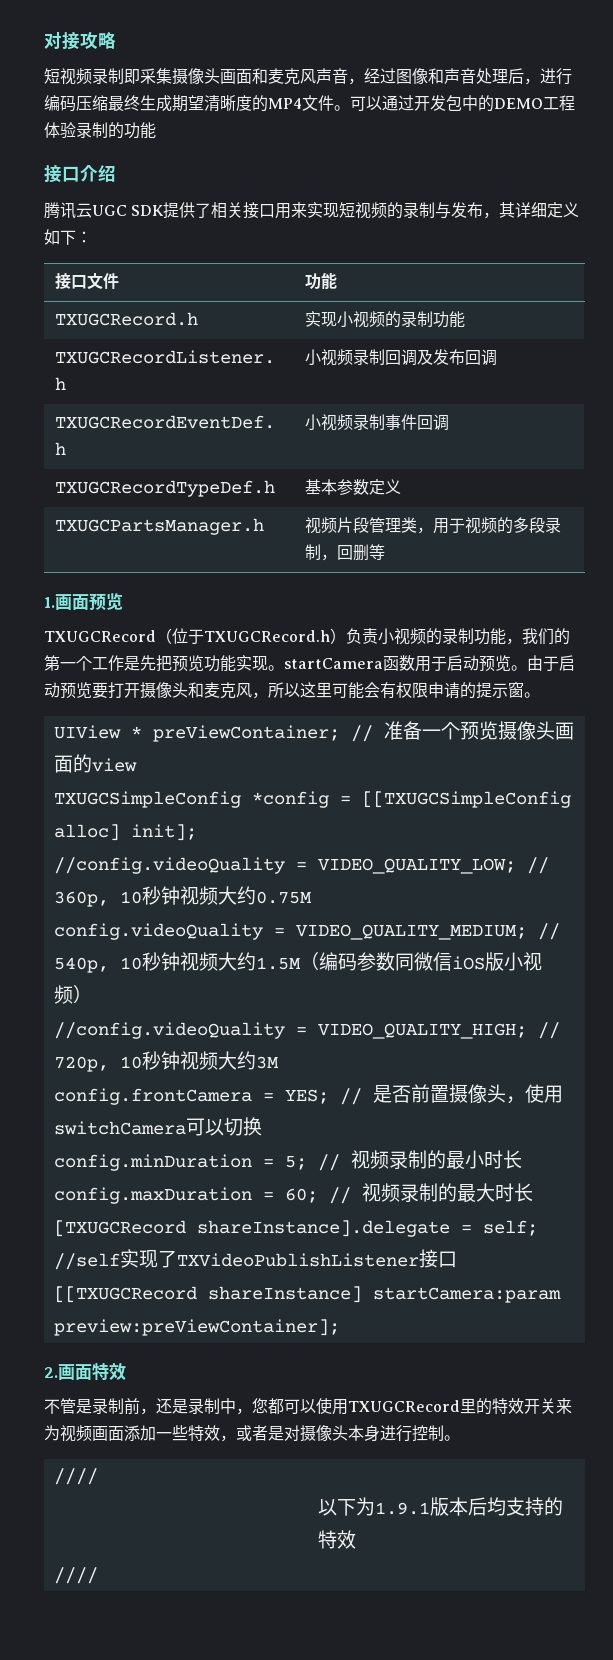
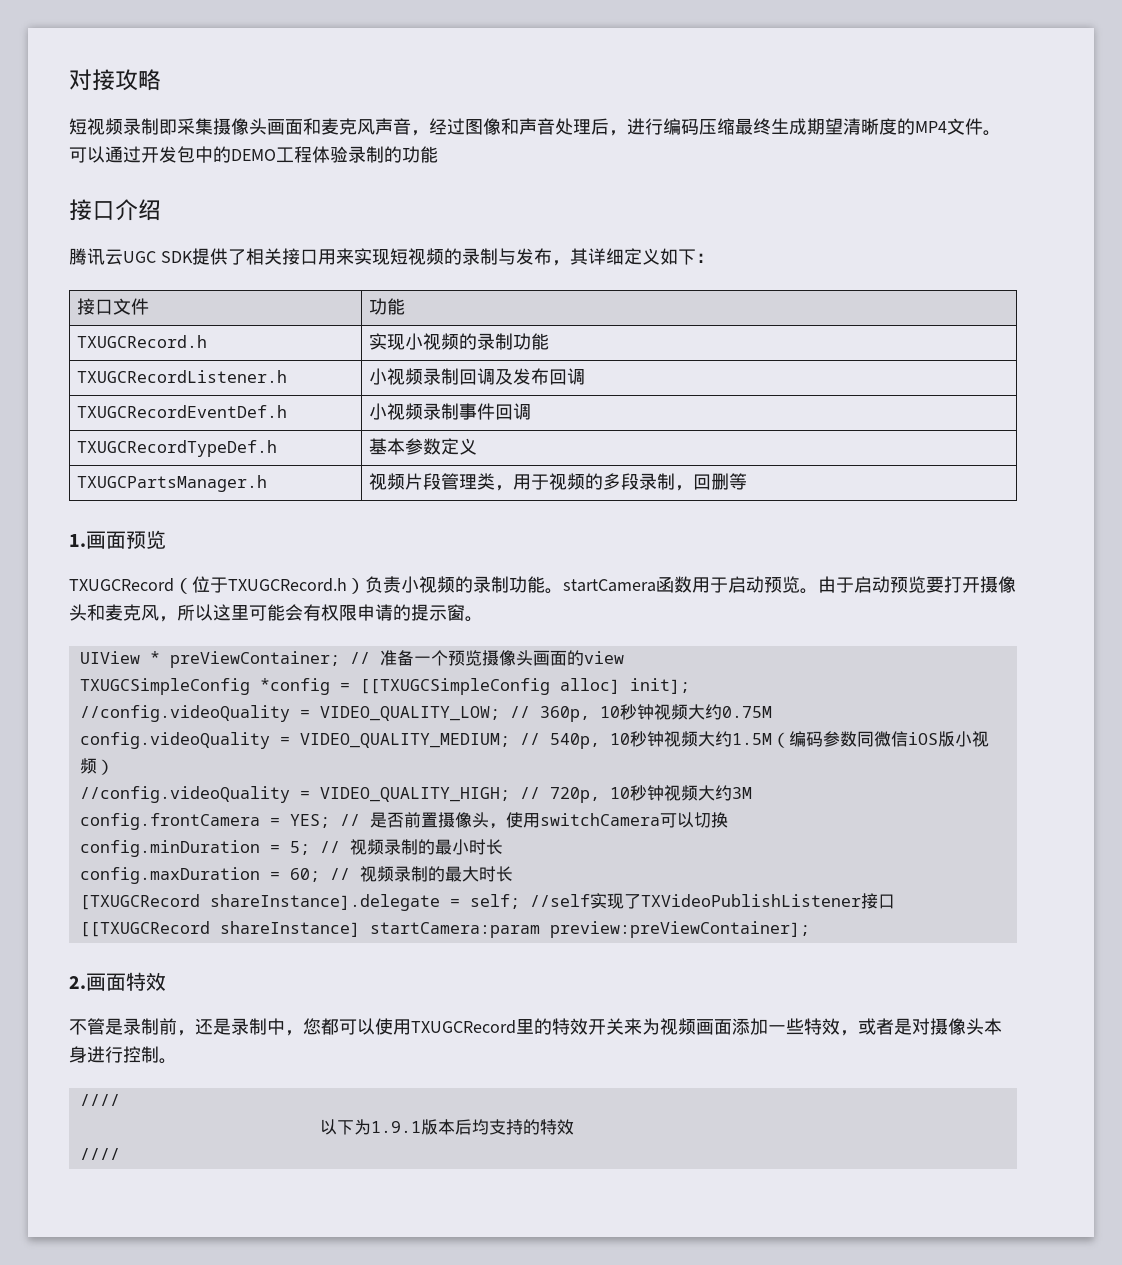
- TXUGCRecord（位于TXUGCRecord.h）负责小视频的录制功能，我们的第一个工作是先把预览功能实现。startCamera函数用于启动预览。
+ TXUGCRecord（位于TXUGCRecord.h）负责小视频的录制功能。startCamera函数用于启动预览。

